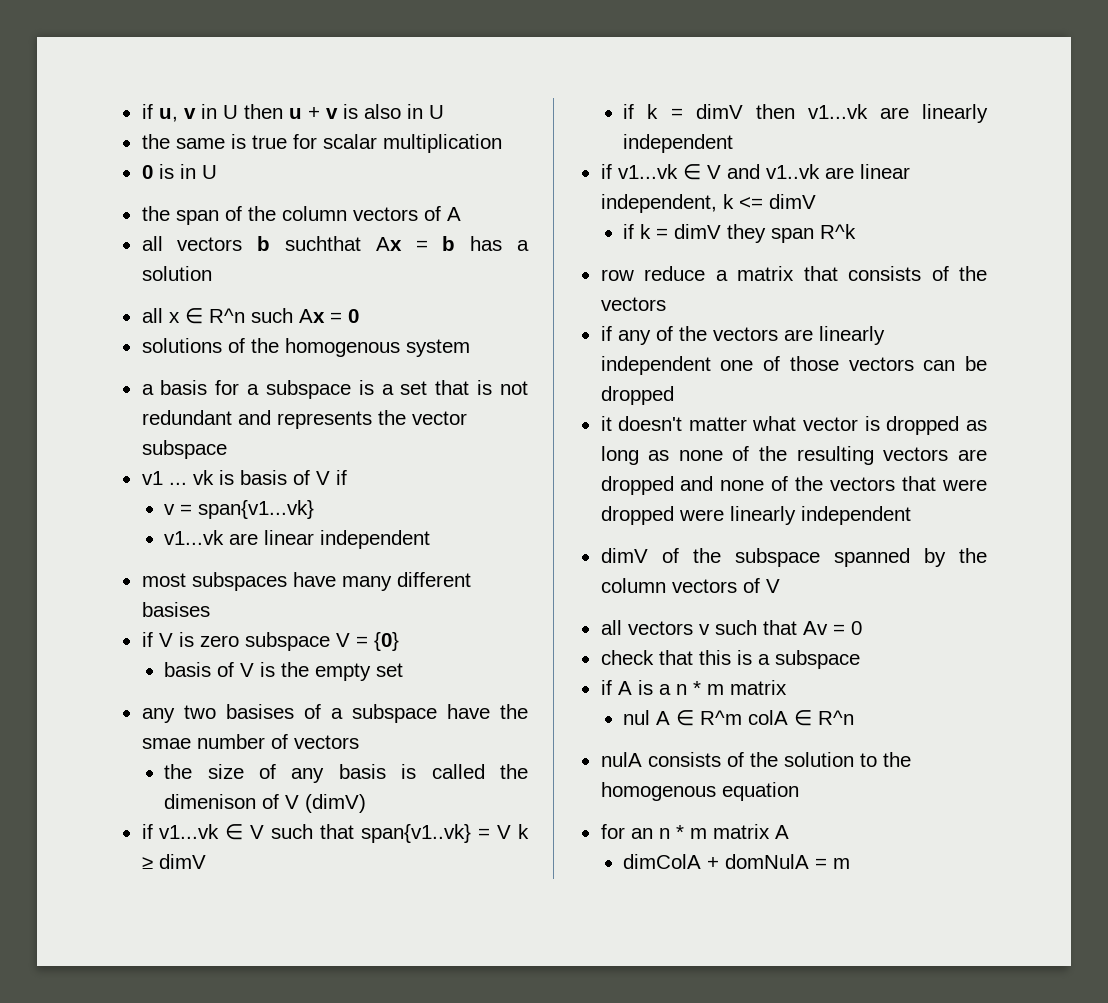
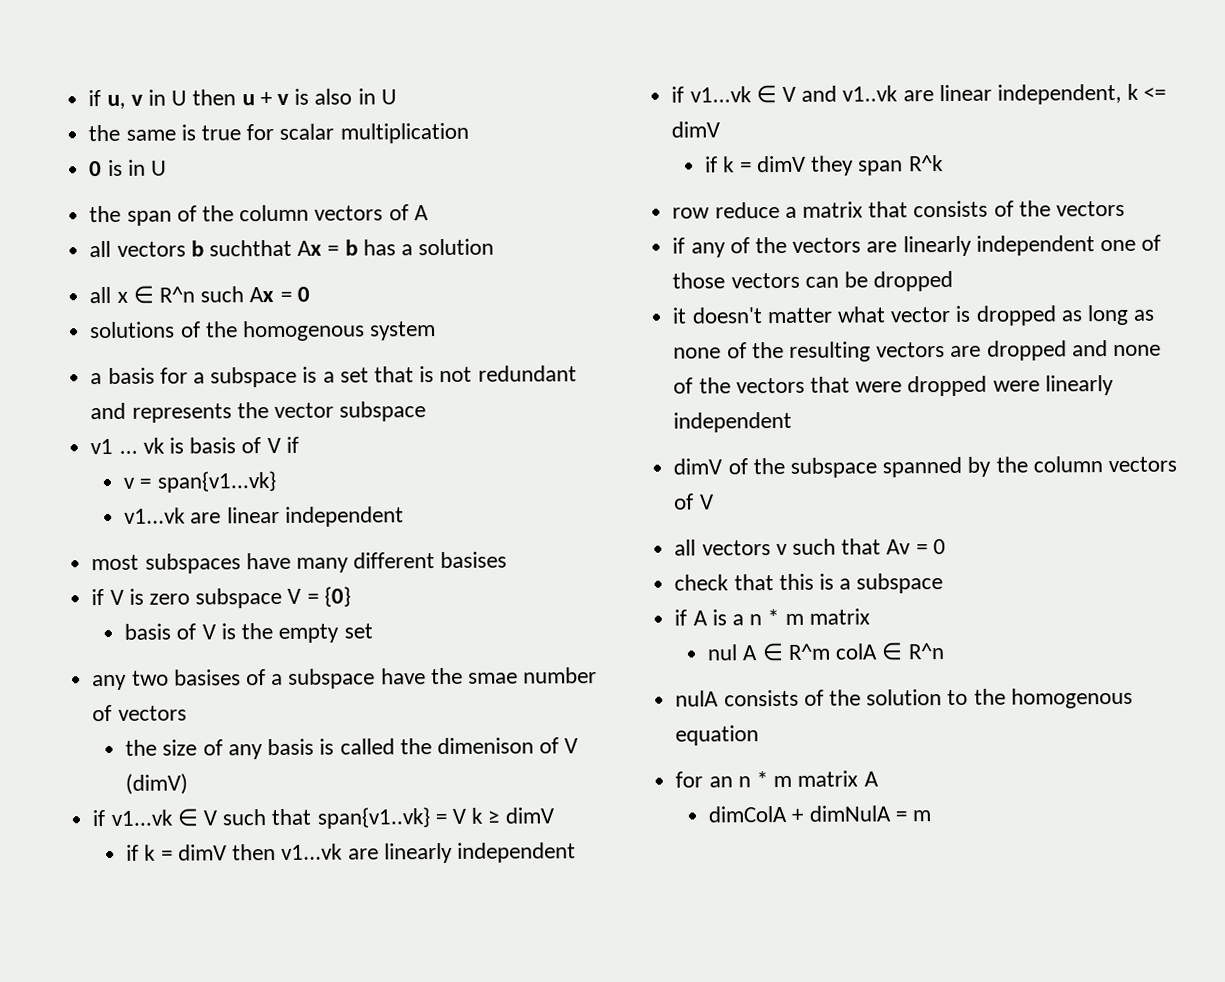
- dimColA + domNulA = m
+ dimColA + dimNulA = m

